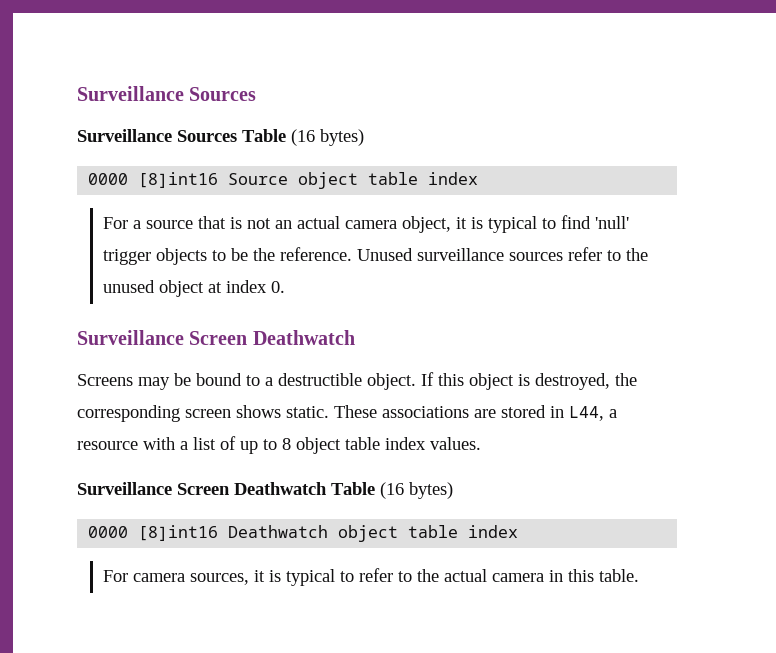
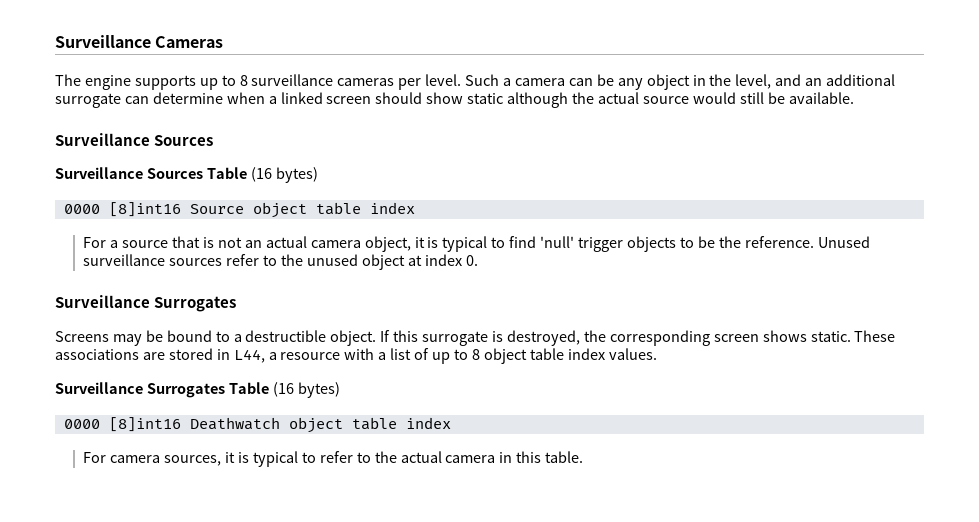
+ Surveillance Cameras
+ The engine supports up to 8 surveillance cameras per level. Such a camera can be any object in the level, and an additional surrogate can determine when a linked screen should show static although the actual source would still be available.
  Unused surveillance sources refer to the unused object at index 0.
- Surveillance Screen Deathwatch
+ Surveillance Surrogates
- If this object is destroyed, the corresponding screen shows static.
+ If this surrogate is destroyed, the corresponding screen shows static.
- Surveillance Screen Deathwatch Table (16 bytes)
+ Surveillance Surrogates Table (16 bytes)

